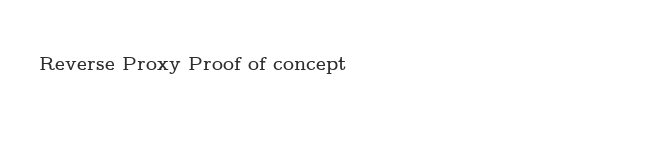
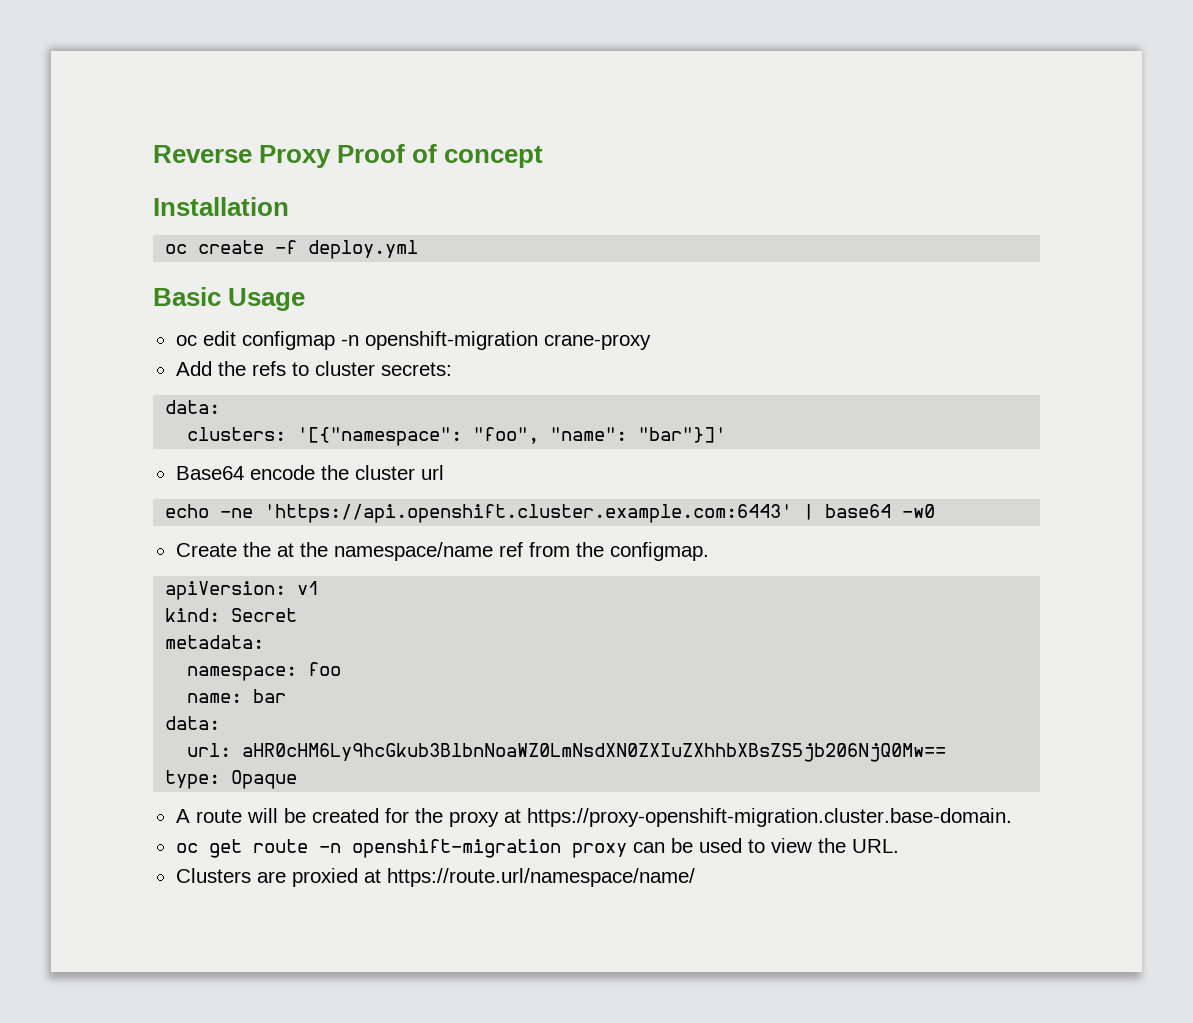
+ Installation
+ oc create -f deploy.yml
+ Basic Usage
+ oc edit configmap -n openshift-migration crane-proxy
+ Add the refs to cluster secrets:
+ data:
+ clusters: '[{"namespace": "foo", "name": "bar"}]'
+ Base64 encode the cluster url
+ echo -ne 'https://api.openshift.cluster.example.com:6443' | base64 -w0
+ Create the at the namespace/name ref from the configmap.
+ apiVersion: v1
+ kind: Secret
+ metadata:
+ namespace: foo
+ name: bar
+ data:
+ url: aHR0cHM6Ly9hcGkub3BlbnNoaWZ0LmNsdXN0ZXIuZXhhbXBsZS5jb206NjQ0Mw==
+ type: Opaque
+ A route will be created for the proxy at https://proxy-openshift-migration.cluster.base-domain.
+ oc get route -n openshift-migration proxy can be used to view the URL.
+ Clusters are proxied at https://route.url/namespace/name/

